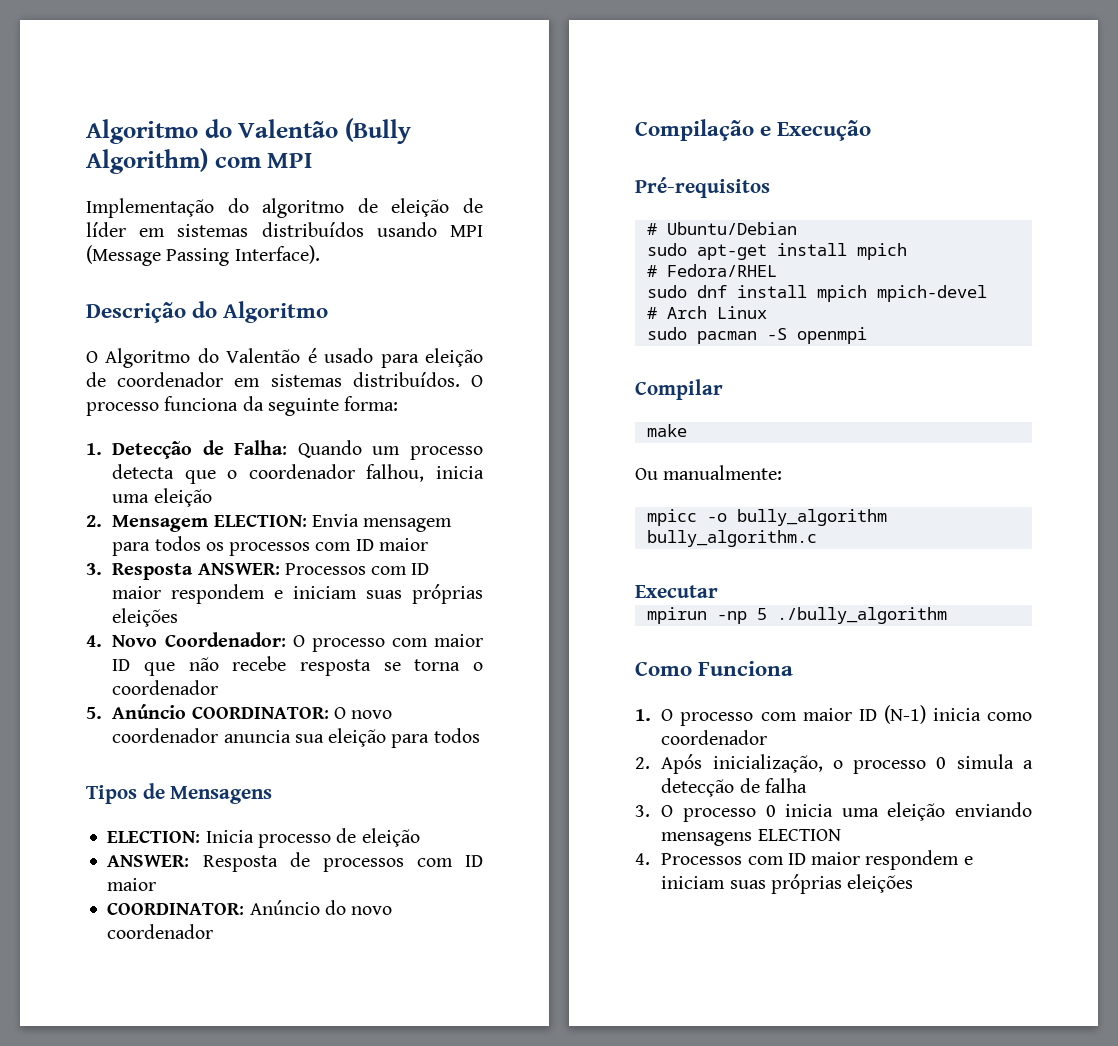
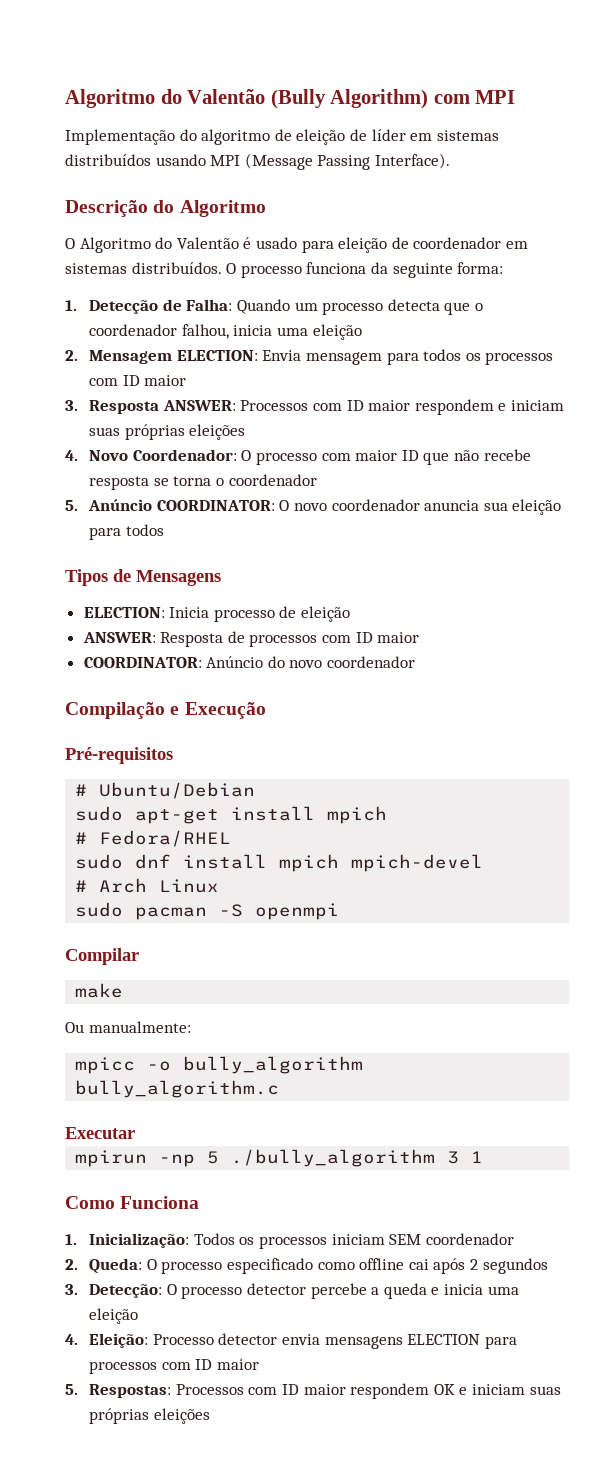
- mpirun -np 5 ./bully_algorithm
+ mpirun -np 5 ./bully_algorithm 3 1
- 1. O processo com maior ID (N-1) inicia como coordenador
- 2. Após inicialização, o processo 0 simula a detecção de falha
- 3. O processo 0 inicia uma eleição enviando mensagens ELECTION
- 4. Processos com ID maior respondem e iniciam suas próprias eleições
+ 1. Inicialização: Todos os processos iniciam SEM coordenador
+ 2. Queda: O processo especificado como offline cai após 2 segundos
+ 3. Detecção: O processo detector percebe a queda e inicia uma eleição
+ 4. Eleição: Processo detector envia mensagens ELECTION para processos com ID maior
+ 5. Respostas: Processos com ID maior respondem OK e iniciam suas próprias eleições

